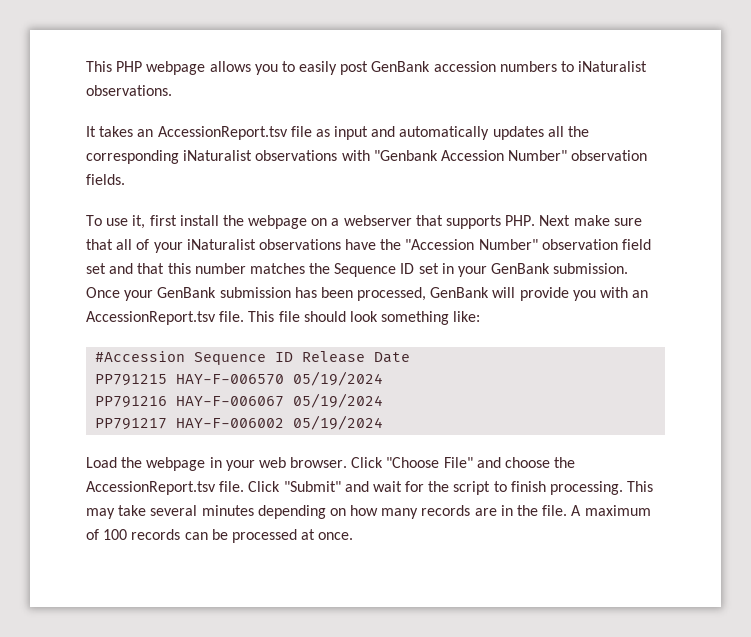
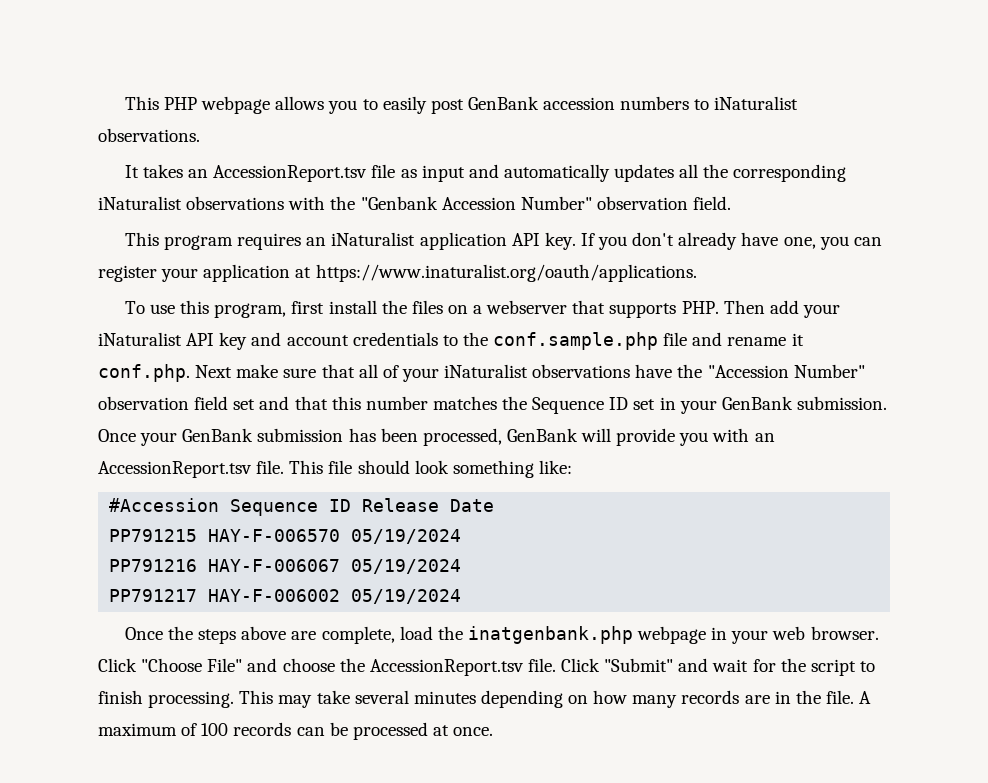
- It takes an AccessionReport.tsv file as input and automatically updates all the corresponding iNaturalist observations with "Genbank Accession Number" observation fields.
+ It takes an AccessionReport.tsv file as input and automatically updates all the corresponding iNaturalist observations with the "Genbank Accession Number" observation field.
+ This program requires an iNaturalist application API key. If you don't already have one, you can register your application at https://www.inaturalist.org/oauth/applications.
- To use it, first install the webpage on a webserver that supports PHP. Next make sure that all of your iNaturalist observations have the "Accession Number" observation field set and that this number matches the Sequence ID set in your GenBank submission.
+ To use this program, first install the files on a webserver that supports PHP. Then add your iNaturalist API key and account credentials to the conf.sample.php file and rename it conf.php. Next make sure that all of your iNaturalist observations have the "Accession Number" observation field set and that this number matches the Sequence ID set in your GenBank submission.
- Load the webpage in your web browser.
+ Once the steps above are complete, load the inatgenbank.php webpage in your web browser.

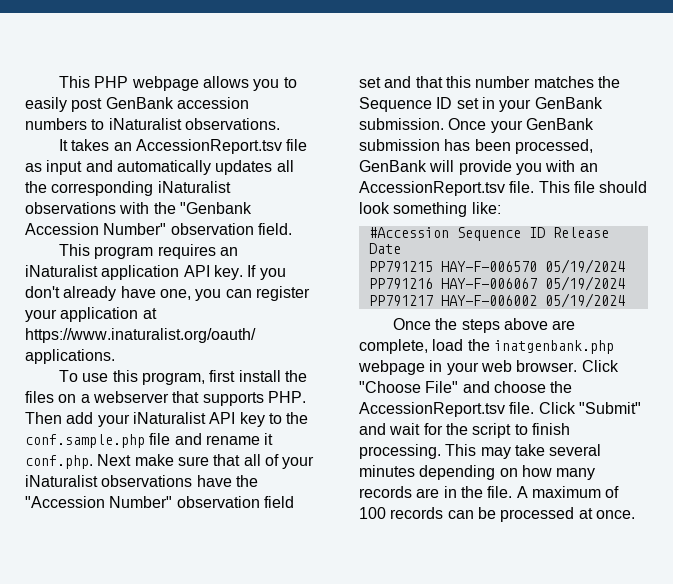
- To use this program, first install the files on a webserver that supports PHP. Then add your iNaturalist API key and account credentials to the conf.sample.php file and rename it conf.php. Next make sure that all of your iNaturalist observations have the "Accession Number" observation field set and that this number matches the Sequence ID set in your GenBank submission.
+ To use this program, first install the files on a webserver that supports PHP. Then add your iNaturalist API key to the conf.sample.php file and rename it conf.php. Next make sure that all of your iNaturalist observations have the "Accession Number" observation field set and that this number matches the Sequence ID set in your GenBank submission.

